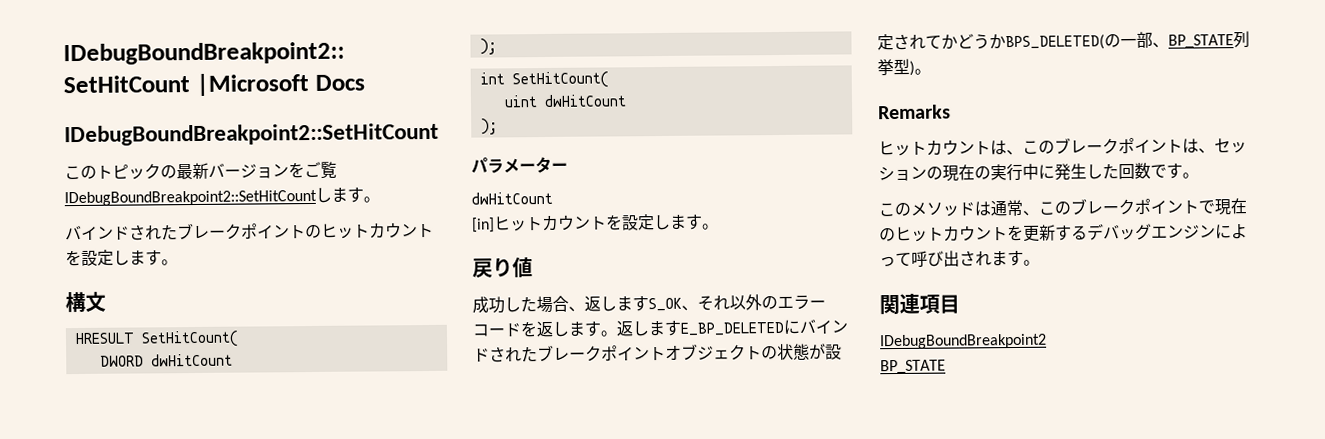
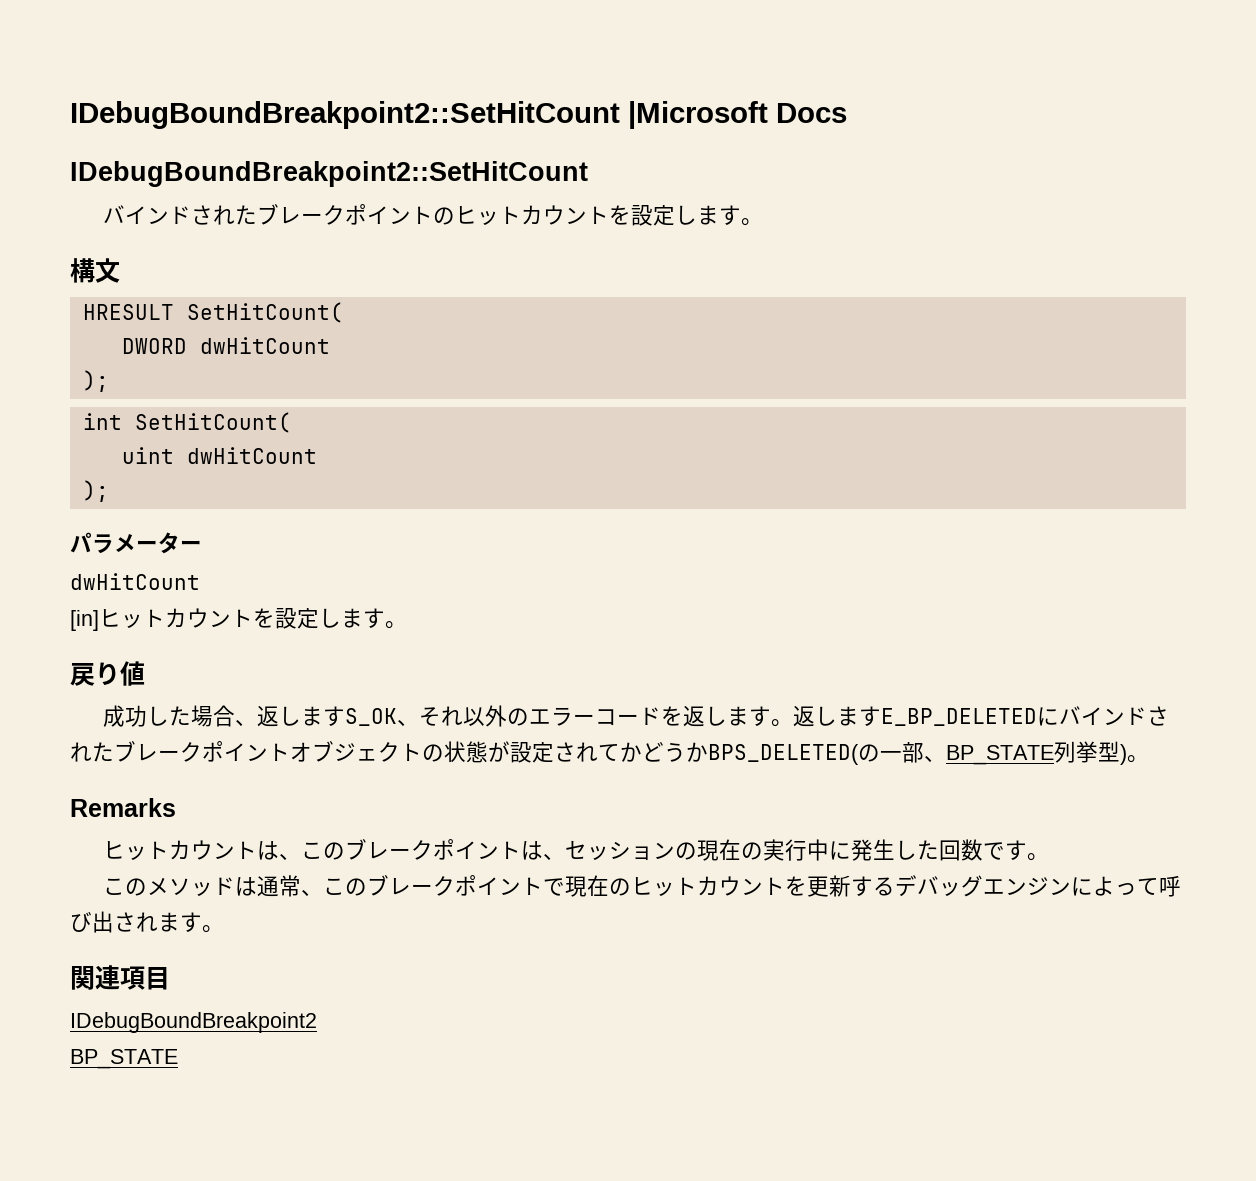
- このトピックの最新バージョンをご覧IDebugBoundBreakpoint2::SetHitCountします。

